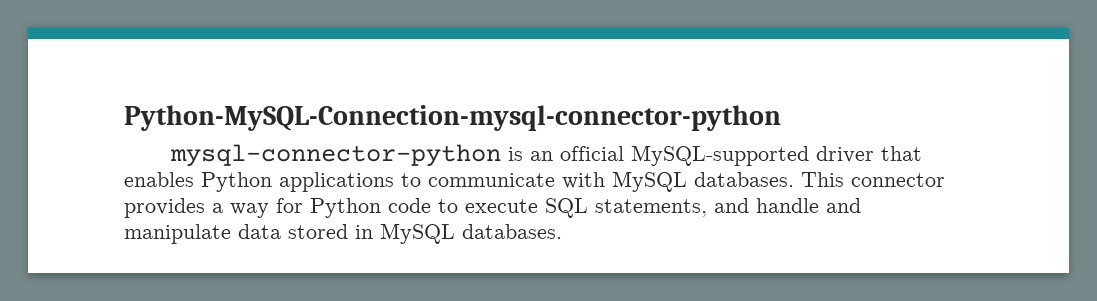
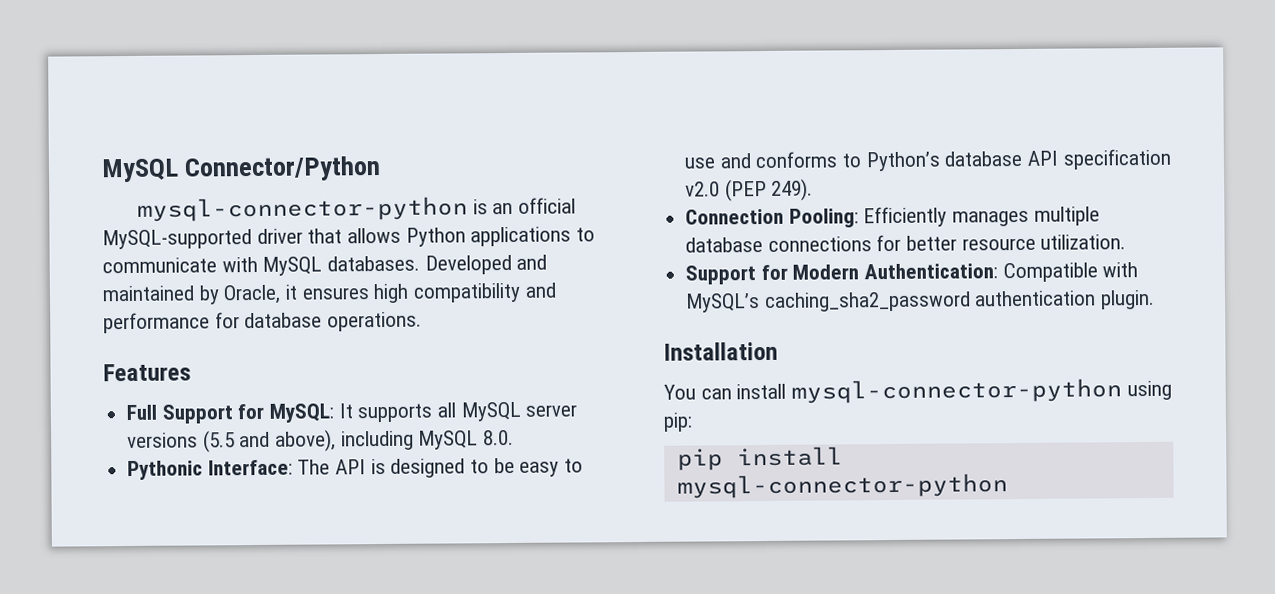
- Python-MySQL-Connection-mysql-connector-python
+ MySQL Connector/Python
- mysql-connector-python is an official MySQL-supported driver that enables Python applications to communicate with MySQL databases.
+ mysql-connector-python is an official MySQL-supported driver that allows Python applications to communicate with MySQL databases.
- This connector provides a way for Python code to execute SQL statements, and handle and manipulate data stored in MySQL databases.
+ Developed and maintained by Oracle, it ensures high compatibility and performance for database operations.
+ Features
+ Full Support for MySQL: It supports all MySQL server versions (5.5 and above), including MySQL 8.0.
+ Pythonic Interface: The API is designed to be easy to use and conforms to Python’s database API specification v2.0 (PEP 249).
+ Connection Pooling: Efficiently manages multiple database connections for better resource utilization.
+ Support for Modern Authentication: Compatible with MySQL’s caching_sha2_password authentication plugin.
+ Installation
+ You can install mysql-connector-python using pip:
+ pip install mysql-connector-python

